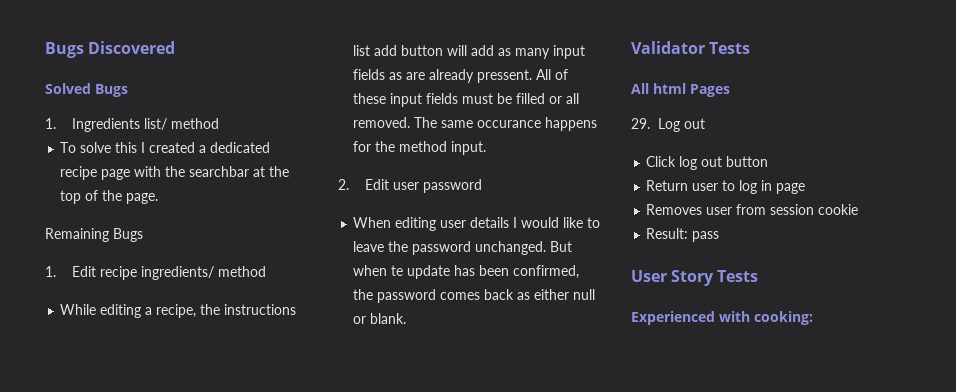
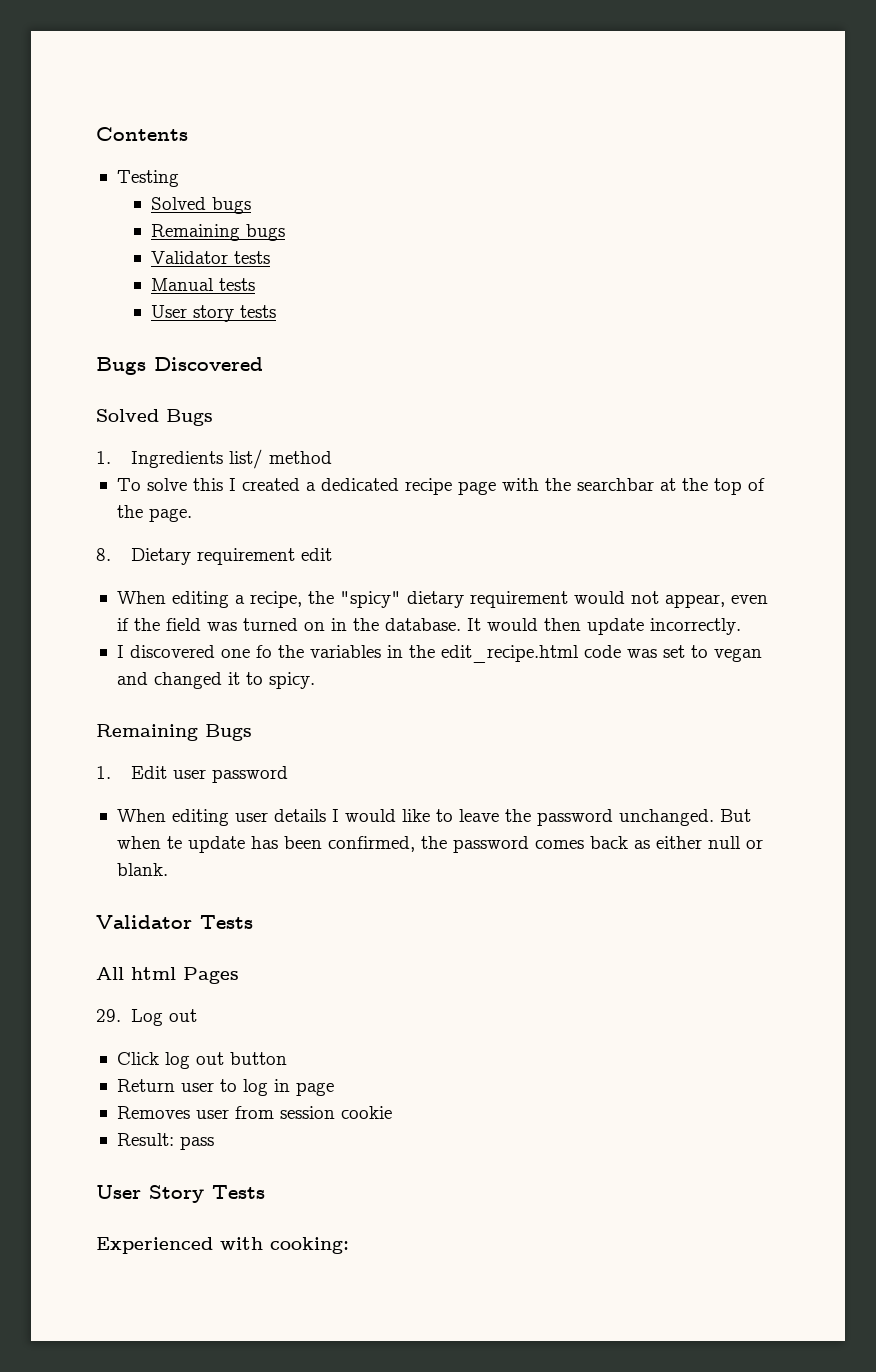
+ Contents
+ Testing
+ Solved bugs
+ Remaining bugs
+ Validator tests
+ Manual tests
+ User story tests
+ 8. Dietary requirement edit
+ When editing a recipe, the "spicy" dietary requirement would not appear, even if the field was turned on in the database. It would then update incorrectly.
+ I discovered one fo the variables in the edit_recipe.html code was set to vegan and changed it to spicy.
  Remaining Bugs
- 1. Edit recipe ingredients/ method
- While editing a recipe, the instructions list add button will add as many input fields as are already pressent. All of these input fields must be filled or all removed. The same occurance happens for the method input.
- 2. Edit user password
+ 1. Edit user password

